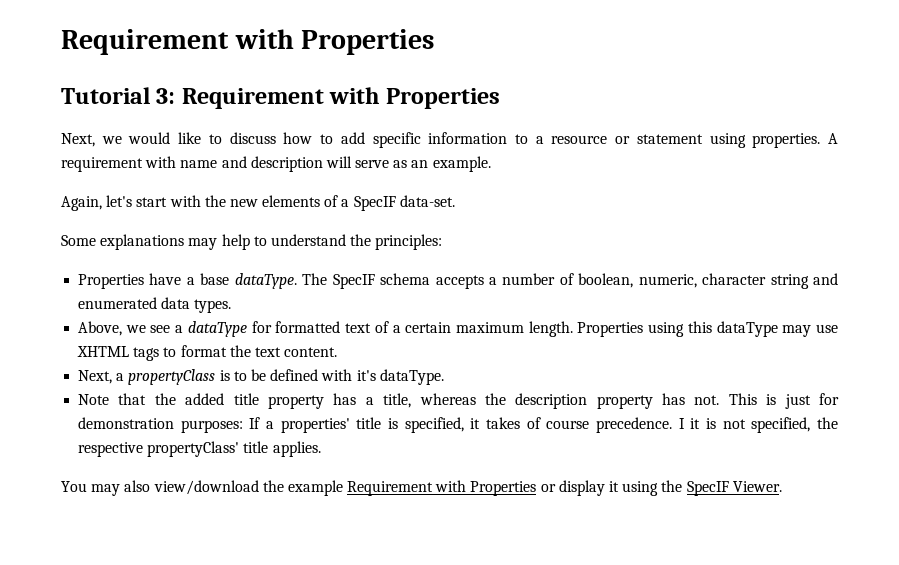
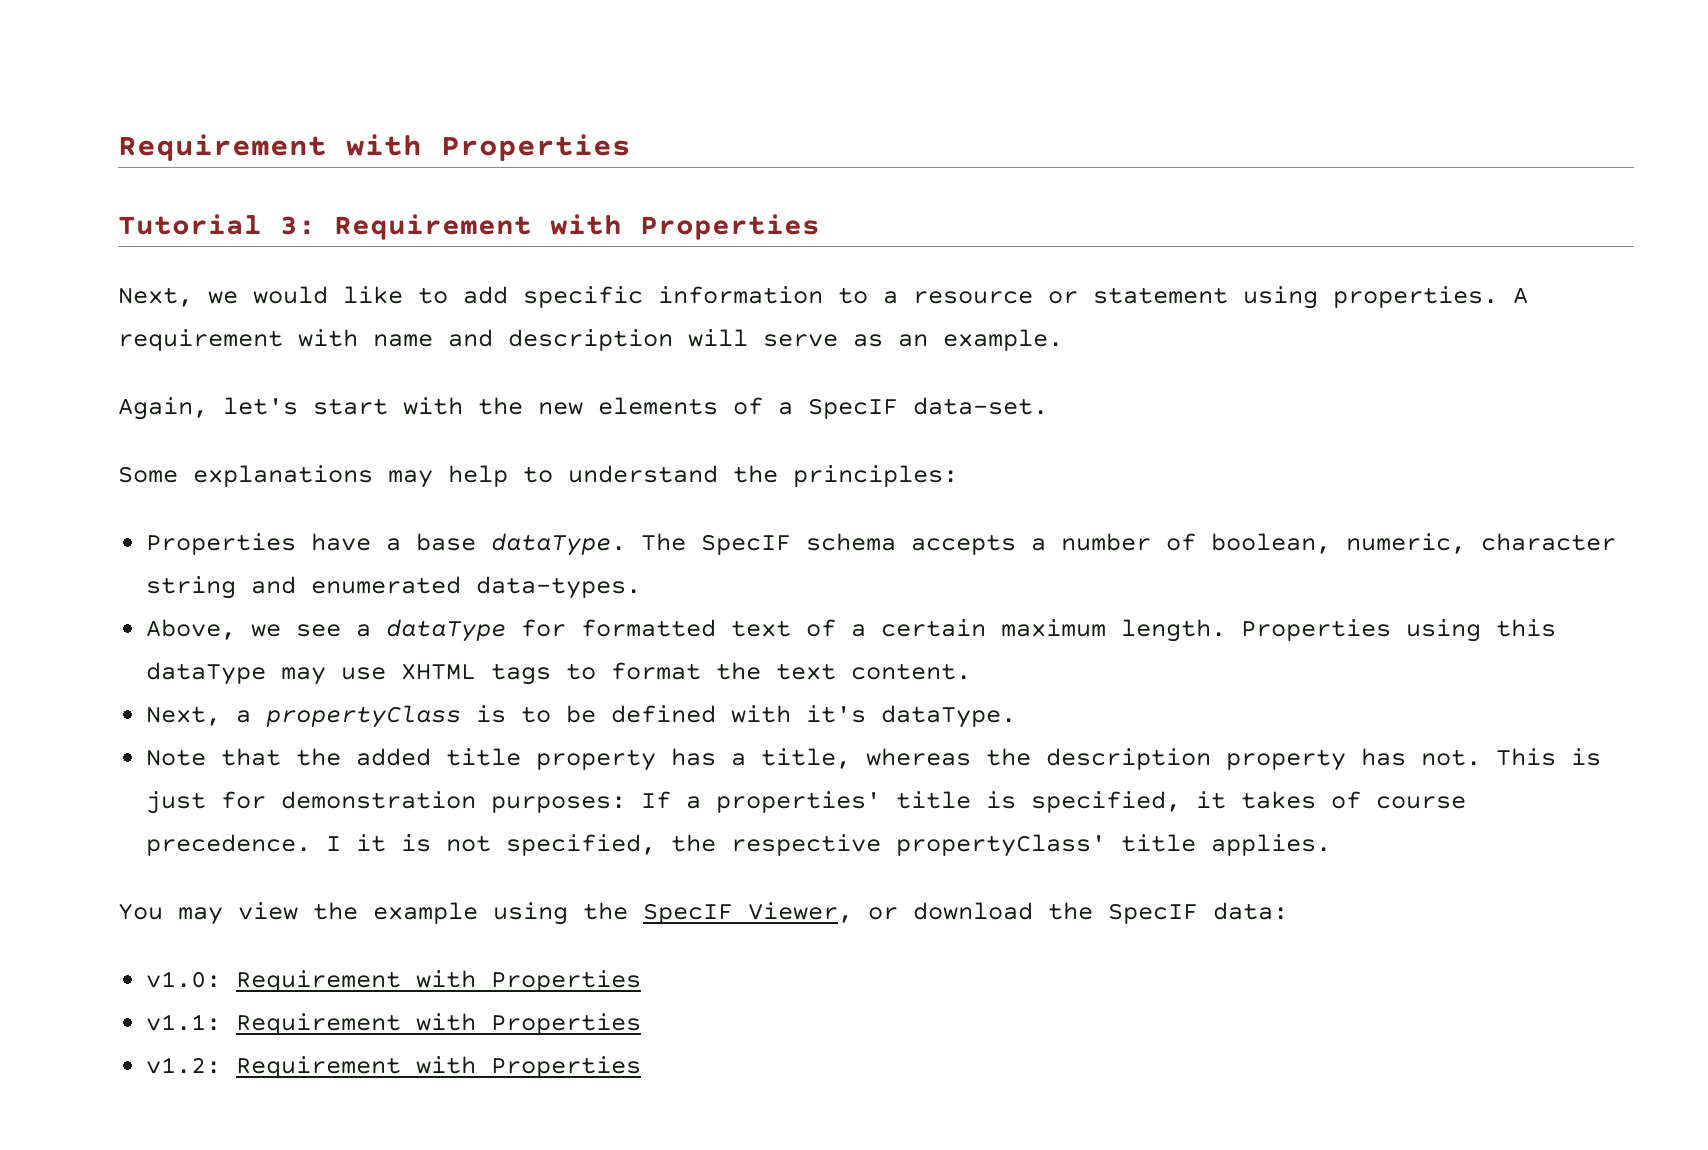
- Next, we would like to discuss how to add specific information to a resource or statement using properties.
+ Next, we would like to add specific information to a resource or statement using properties.
- The SpecIF schema accepts a number of boolean, numeric, character string and enumerated data types.
+ The SpecIF schema accepts a number of boolean, numeric, character string and enumerated data-types.
- You may also view/download the example Requirement with Properties or display it using the SpecIF Viewer.
+ You may view the example using the SpecIF Viewer, or download the SpecIF data:
+ v1.0: Requirement with Properties
+ v1.1: Requirement with Properties
+ v1.2: Requirement with Properties

